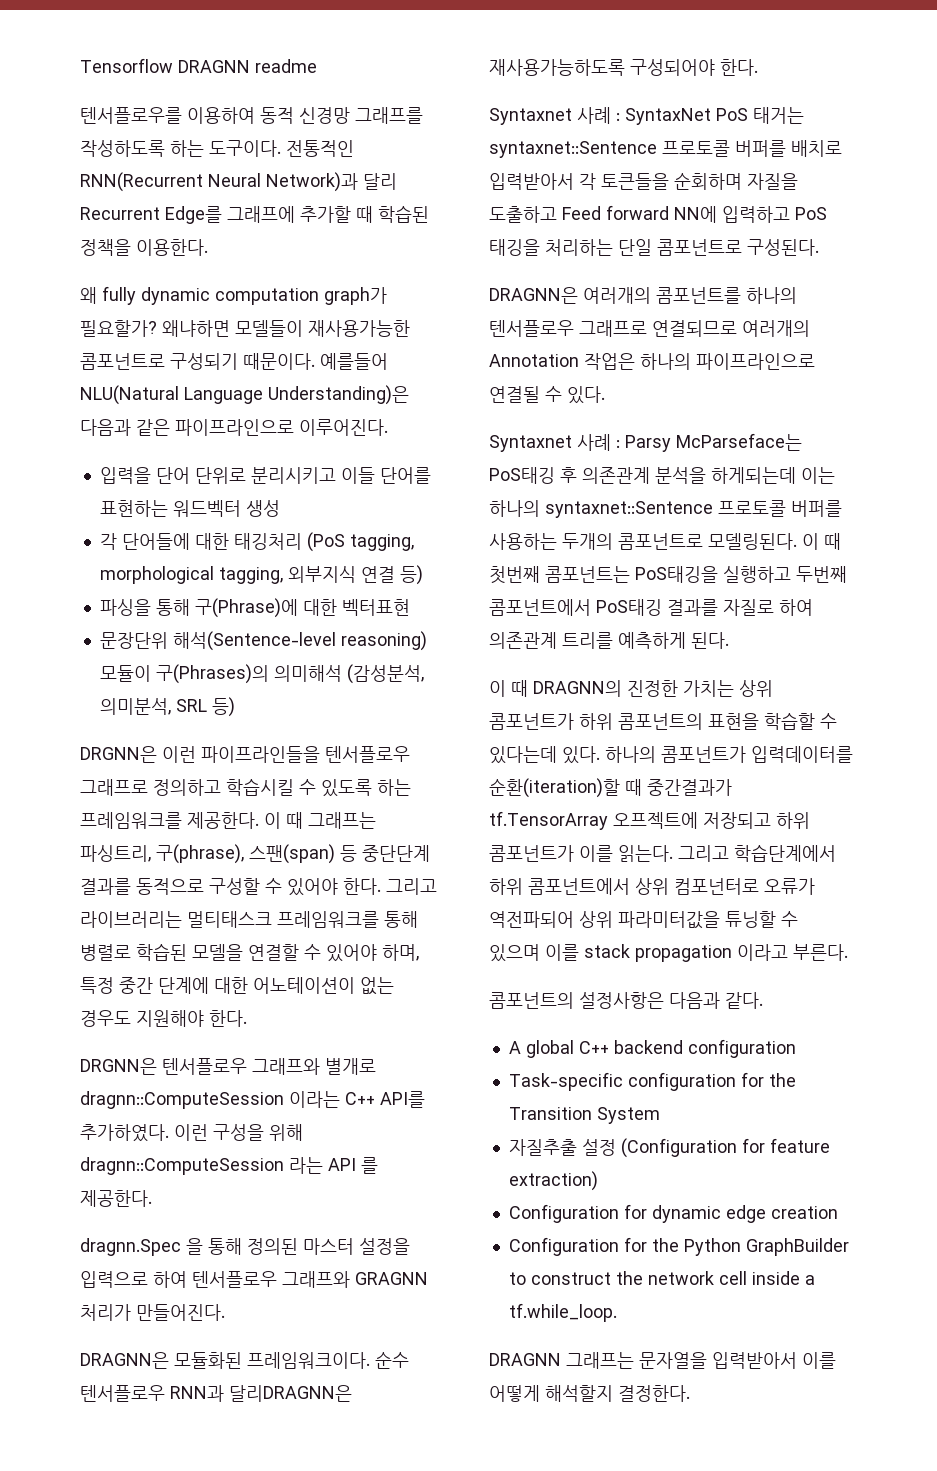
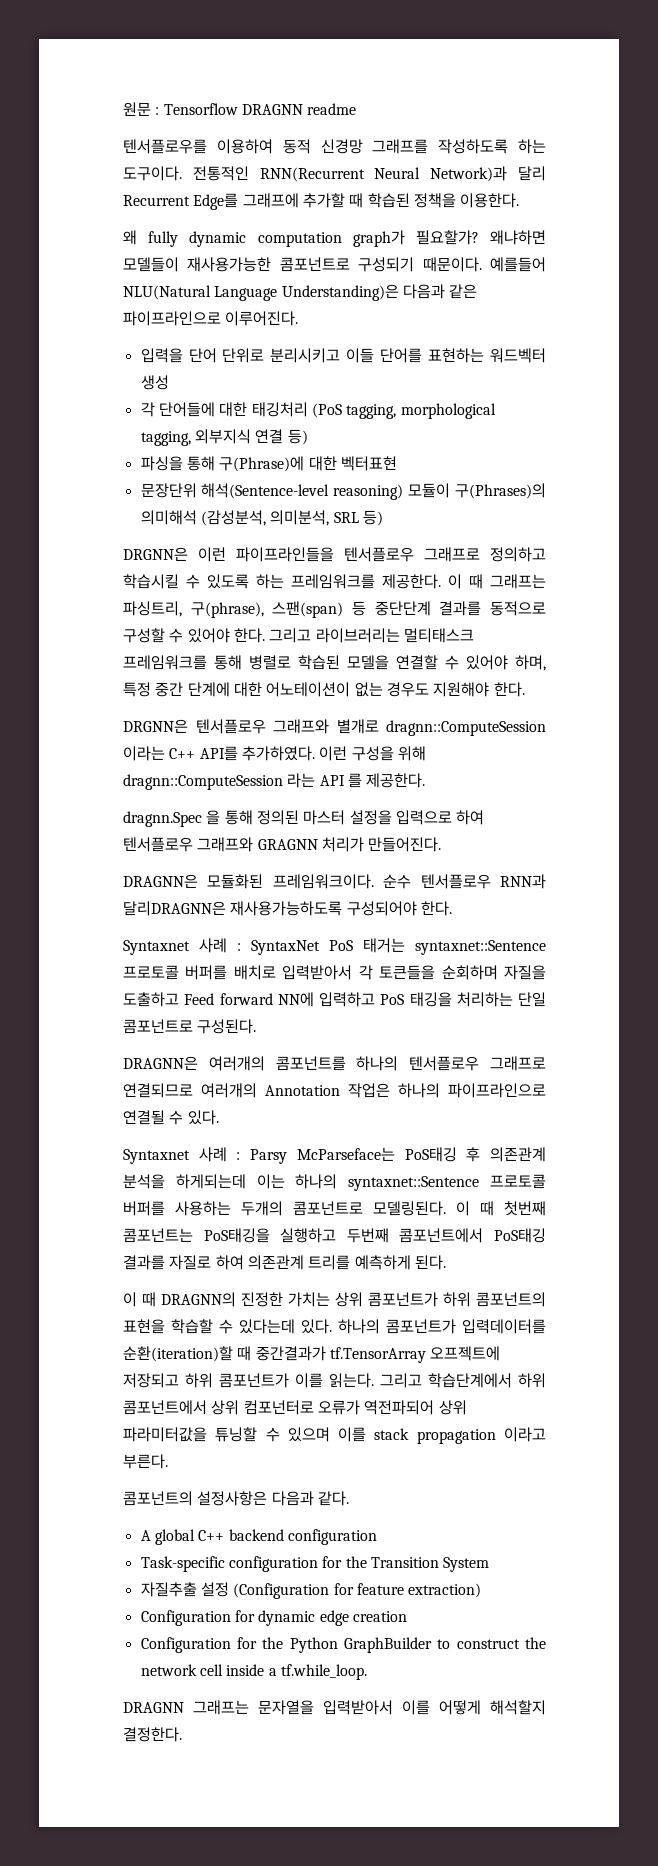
- Tensorflow DRAGNN readme
+ 원문 : Tensorflow DRAGNN readme

